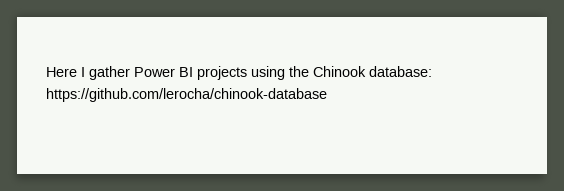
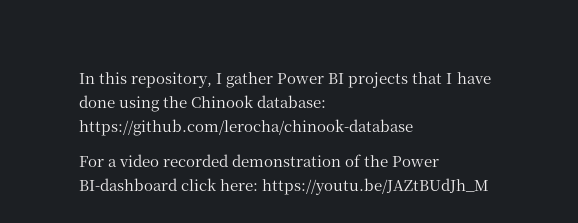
- Here I gather Power BI projects using the Chinook database: https://github.com/lerocha/chinook-database
+ In this repository, I gather Power BI projects that I have done using the Chinook database: https://github.com/lerocha/chinook-database
+ For a video recorded demonstration of the Power BI-dashboard click here: https://youtu.be/JAZtBUdJh_M

